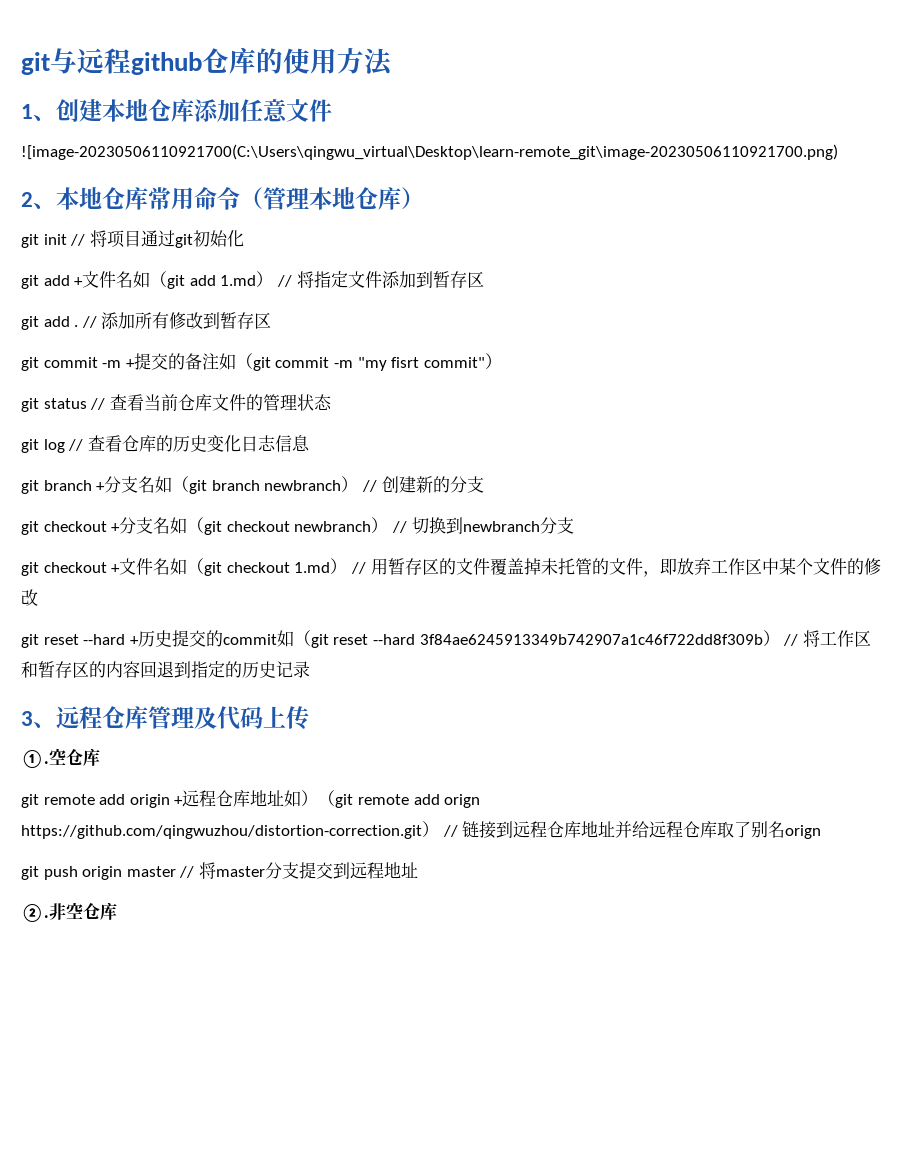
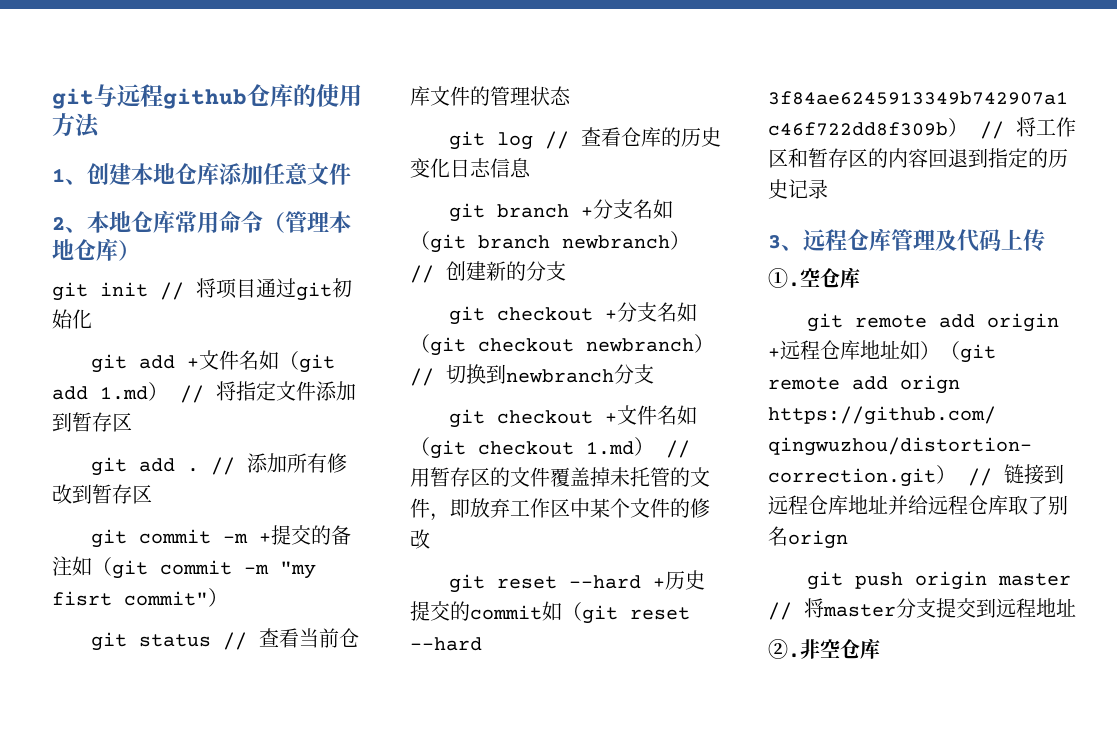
- ![image-20230506110921700(C:\Users\qingwu_virtual\Desktop\learn-remote_git\image-20230506110921700.png)

